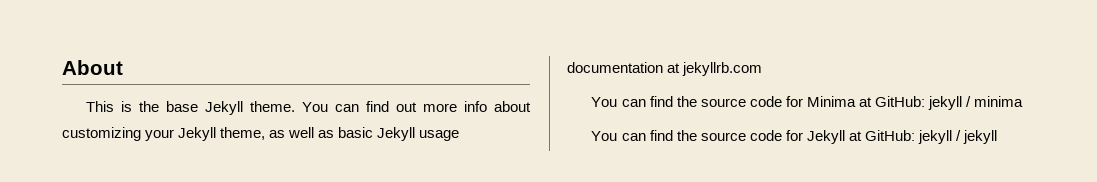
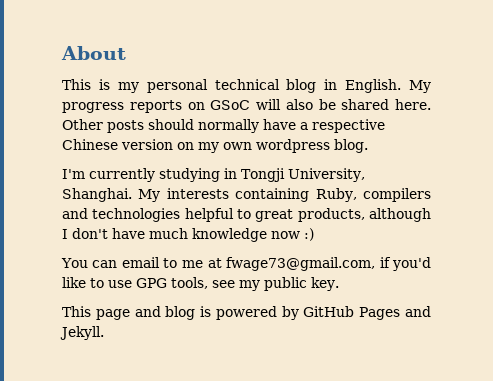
- This is the base Jekyll theme. You can find out more info about customizing your Jekyll theme, as well as basic Jekyll usage documentation at jekyllrb.com
- You can find the source code for Minima at GitHub: jekyll / minima
- You can find the source code for Jekyll at GitHub: jekyll / jekyll
+ This is my personal technical blog in English. My progress reports on GSoC will also be shared here. Other posts should normally have a respective Chinese version on my own wordpress blog.
+ I'm currently studying in Tongji University, Shanghai. My interests containing Ruby, compilers and technologies helpful to great products, although I don't have much knowledge now :)
+ You can email to me at fwage73@gmail.com, if you'd like to use GPG tools, see my public key.
+ This page and blog is powered by GitHub Pages and Jekyll.

